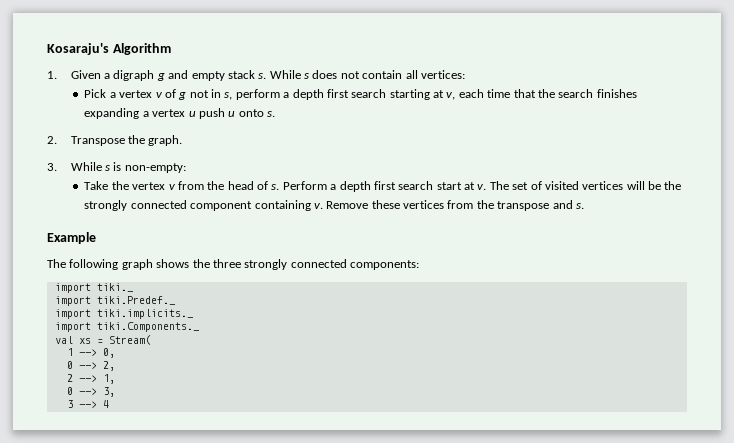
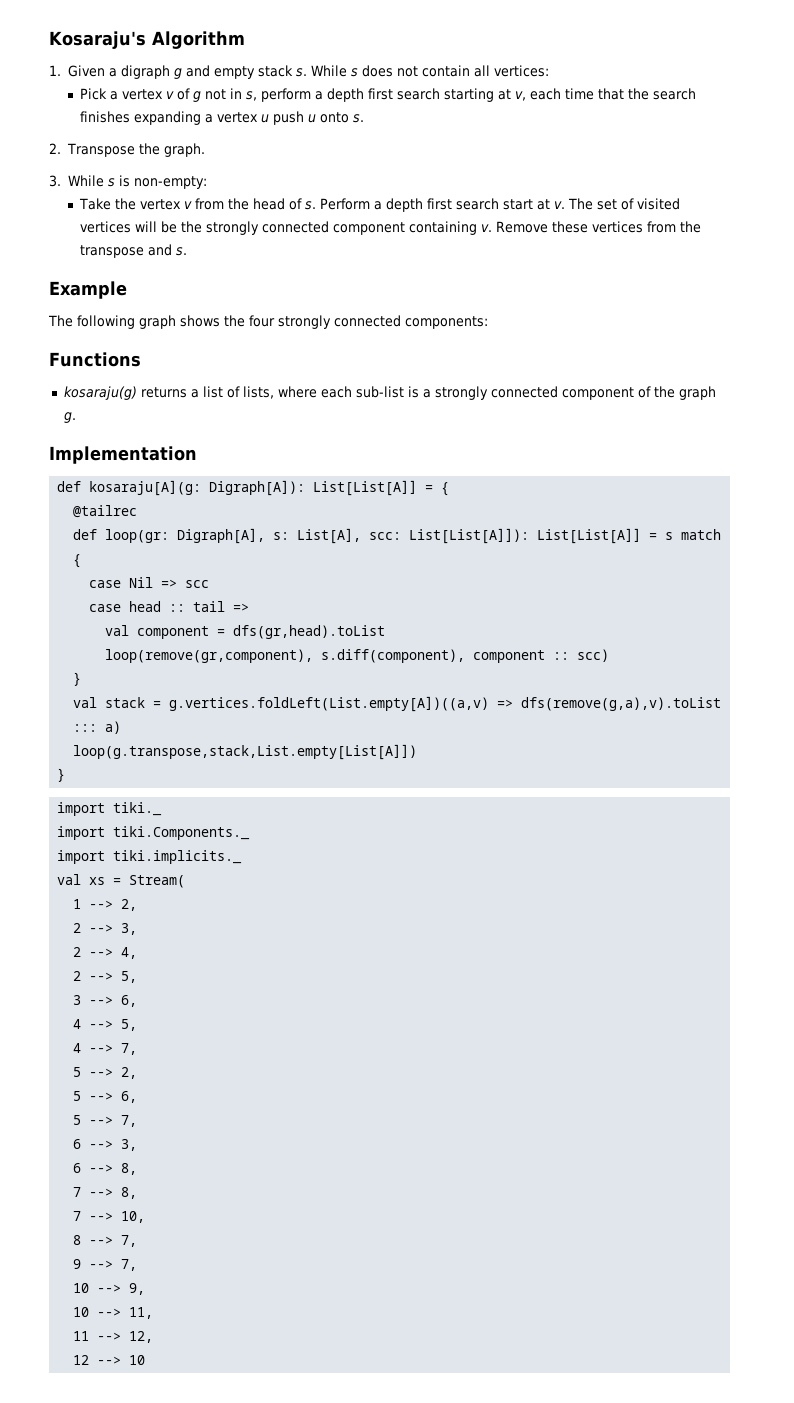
- The following graph shows the three strongly connected components:
+ The following graph shows the four strongly connected components:
+ Functions
+ kosaraju(g) returns a list of lists, where each sub-list is a strongly connected component of the graph g.
+ Implementation
+ def kosaraju[A](g: Digraph[A]): List[List[A]] = {
+ @tailrec
+ def loop(gr: Digraph[A], s: List[A], scc: List[List[A]]): List[List[A]] = s match {
+ case Nil => scc
+ case head :: tail =>
+ val component = dfs(gr,head).toList
+ loop(remove(gr,component), s.diff(component), component :: scc)
+ }
+ val stack = g.vertices.foldLeft(List.empty[A])((a,v) => dfs(remove(g,a),v).toList ::: a)
+ loop(g.transpose,stack,List.empty[List[A]])
+ }
- import tiki.Predef._
+ import tiki.Components._
- import tiki.Components._
- 1 --> 0,
- 0 --> 2,
+ 1 --> 2,
- 2 --> 1,
- 0 --> 3,
- 3 --> 4
+ 2 --> 3,
+ 2 --> 4,
+ 2 --> 5,
+ 3 --> 6,
+ 4 --> 5,
+ 4 --> 7,
+ 5 --> 2,
+ 5 --> 6,
+ 5 --> 7,
+ 6 --> 3,
+ 6 --> 8,
+ 7 --> 8,
+ 7 --> 10,
+ 8 --> 7,
+ 9 --> 7,
+ 10 --> 9,
+ 10 --> 11,
+ 11 --> 12,
+ 12 --> 10

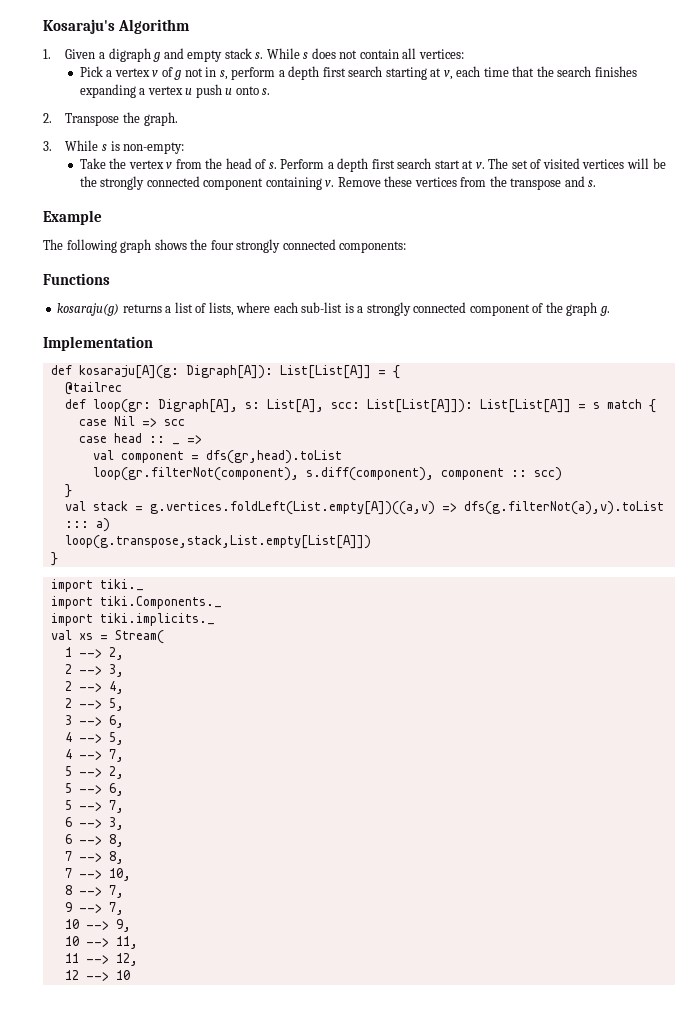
- case head :: tail =>
+ case head :: _ =>
- loop(remove(gr,component), s.diff(component), component :: scc)
+ loop(gr.filterNot(component), s.diff(component), component :: scc)
- val stack = g.vertices.foldLeft(List.empty[A])((a,v) => dfs(remove(g,a),v).toList ::: a)
+ val stack = g.vertices.foldLeft(List.empty[A])((a,v) => dfs(g.filterNot(a),v).toList ::: a)

